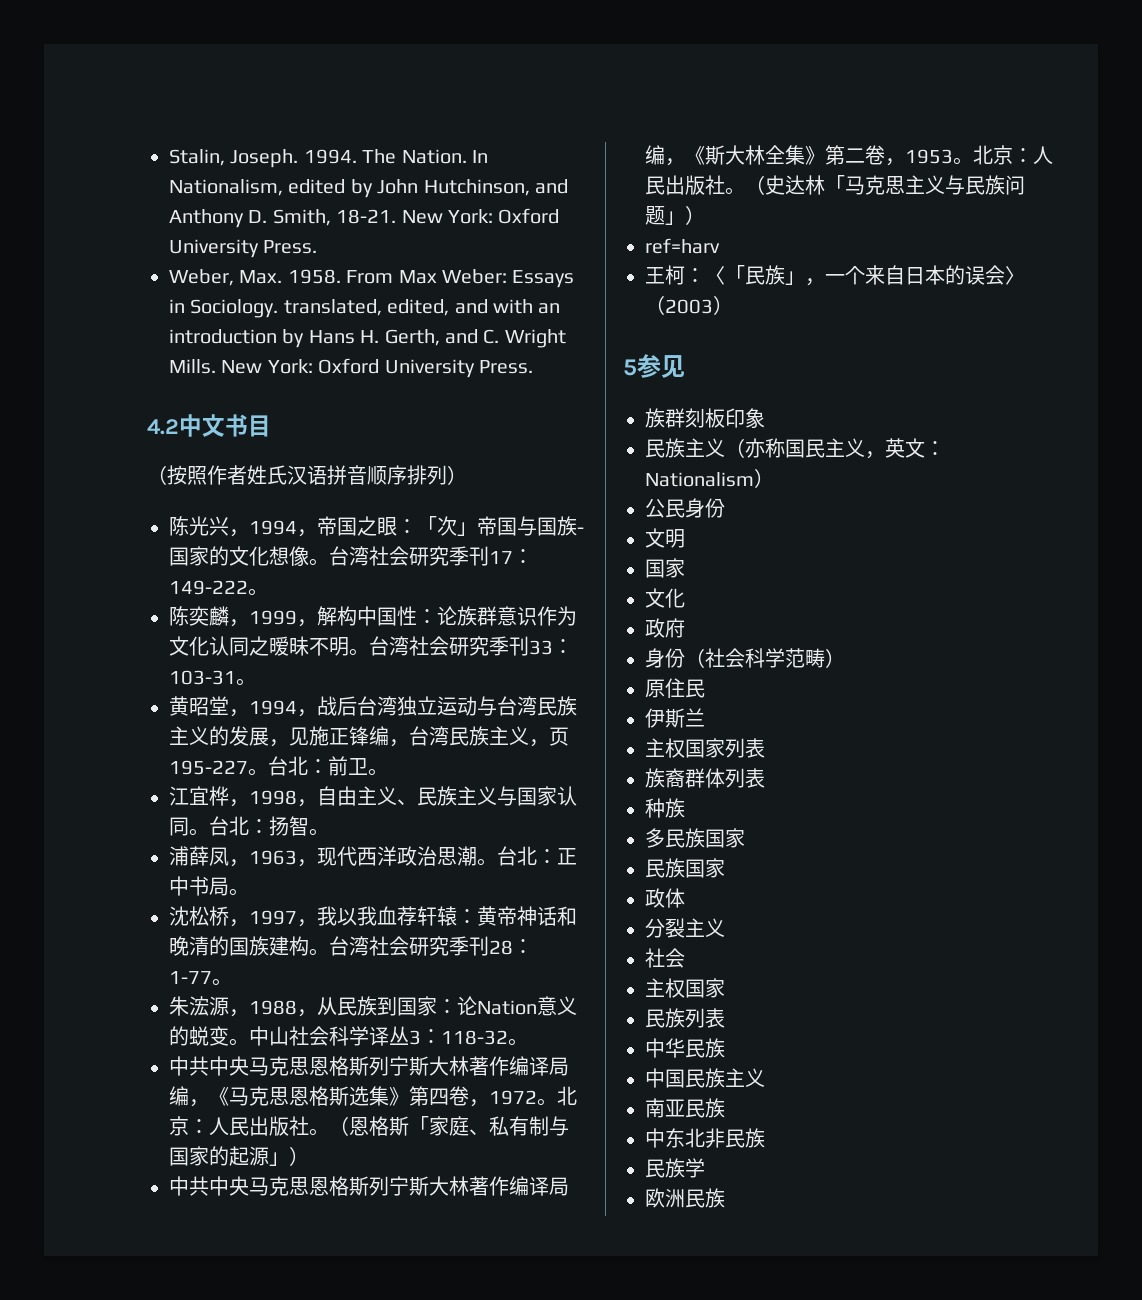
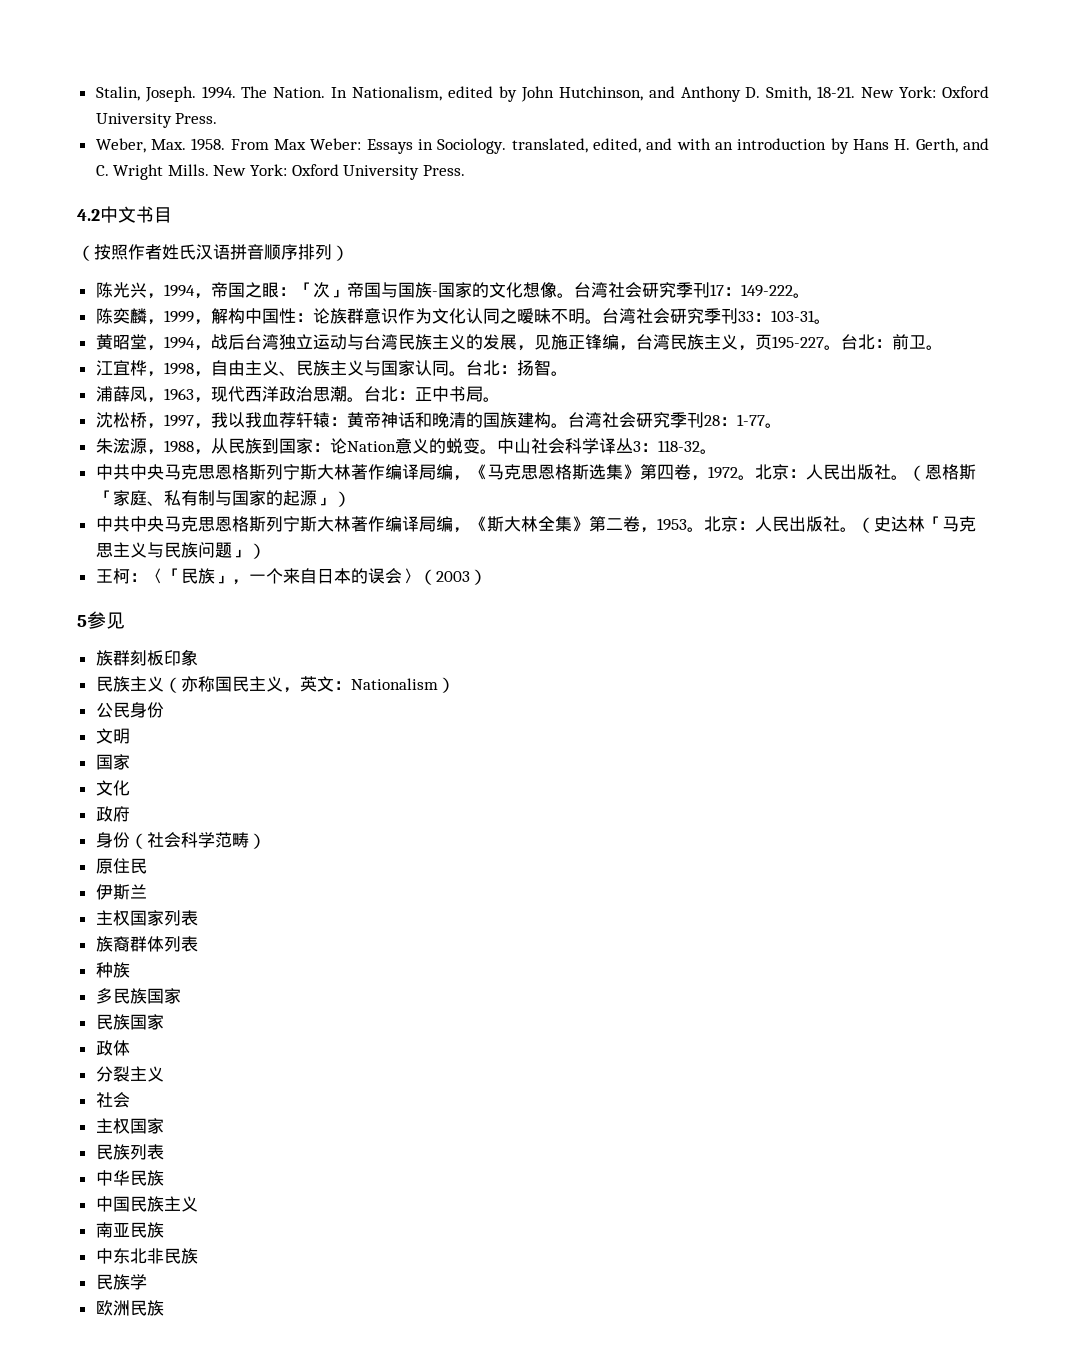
- ref=harv

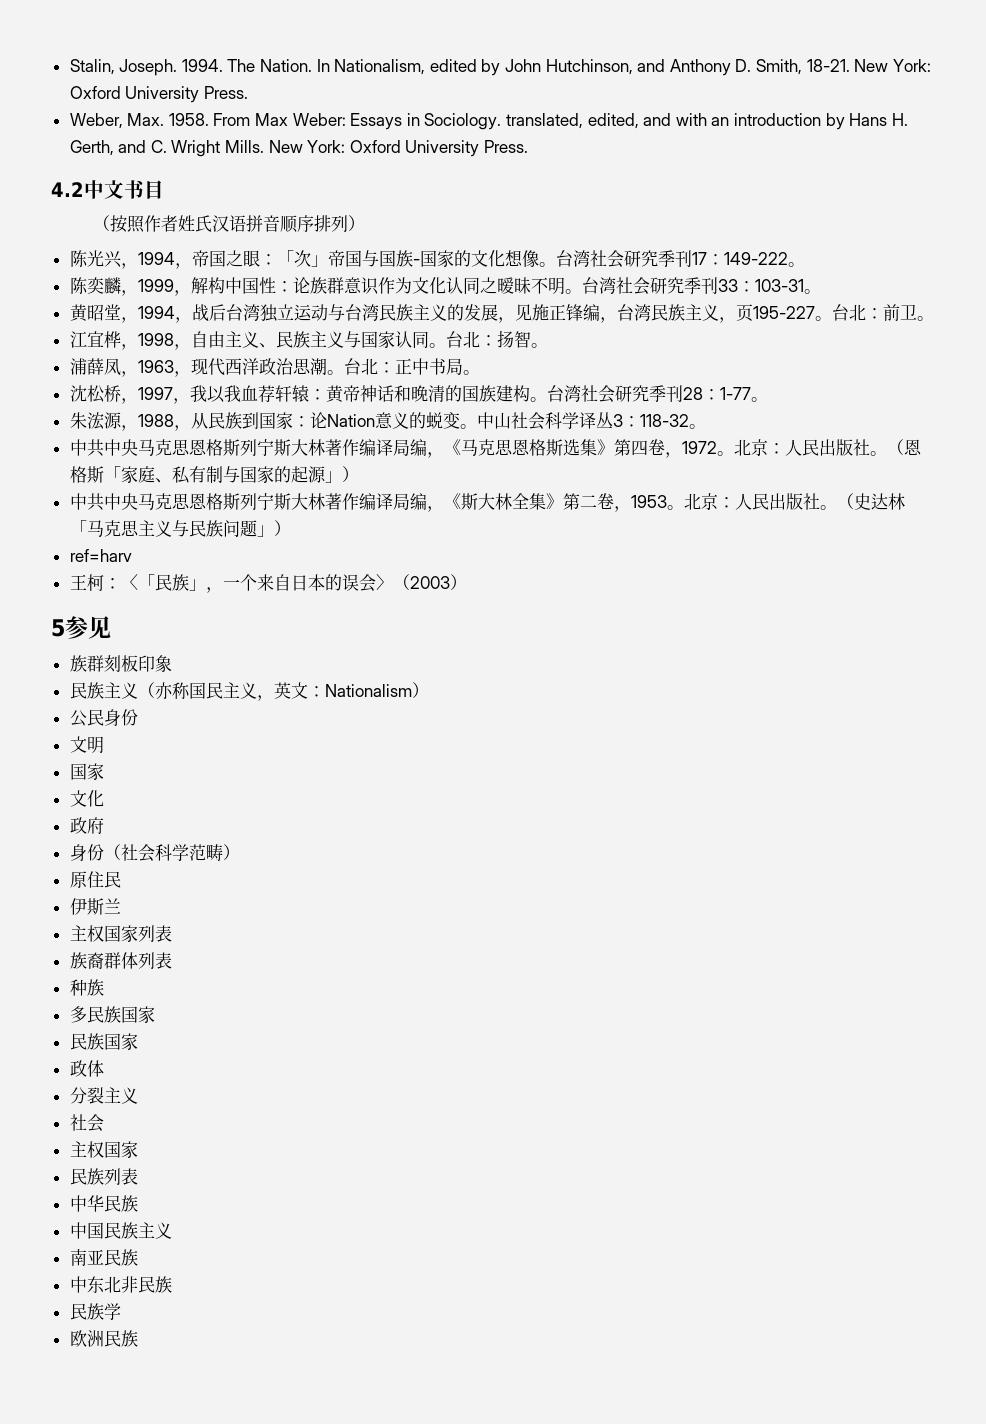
+ ref=harv

